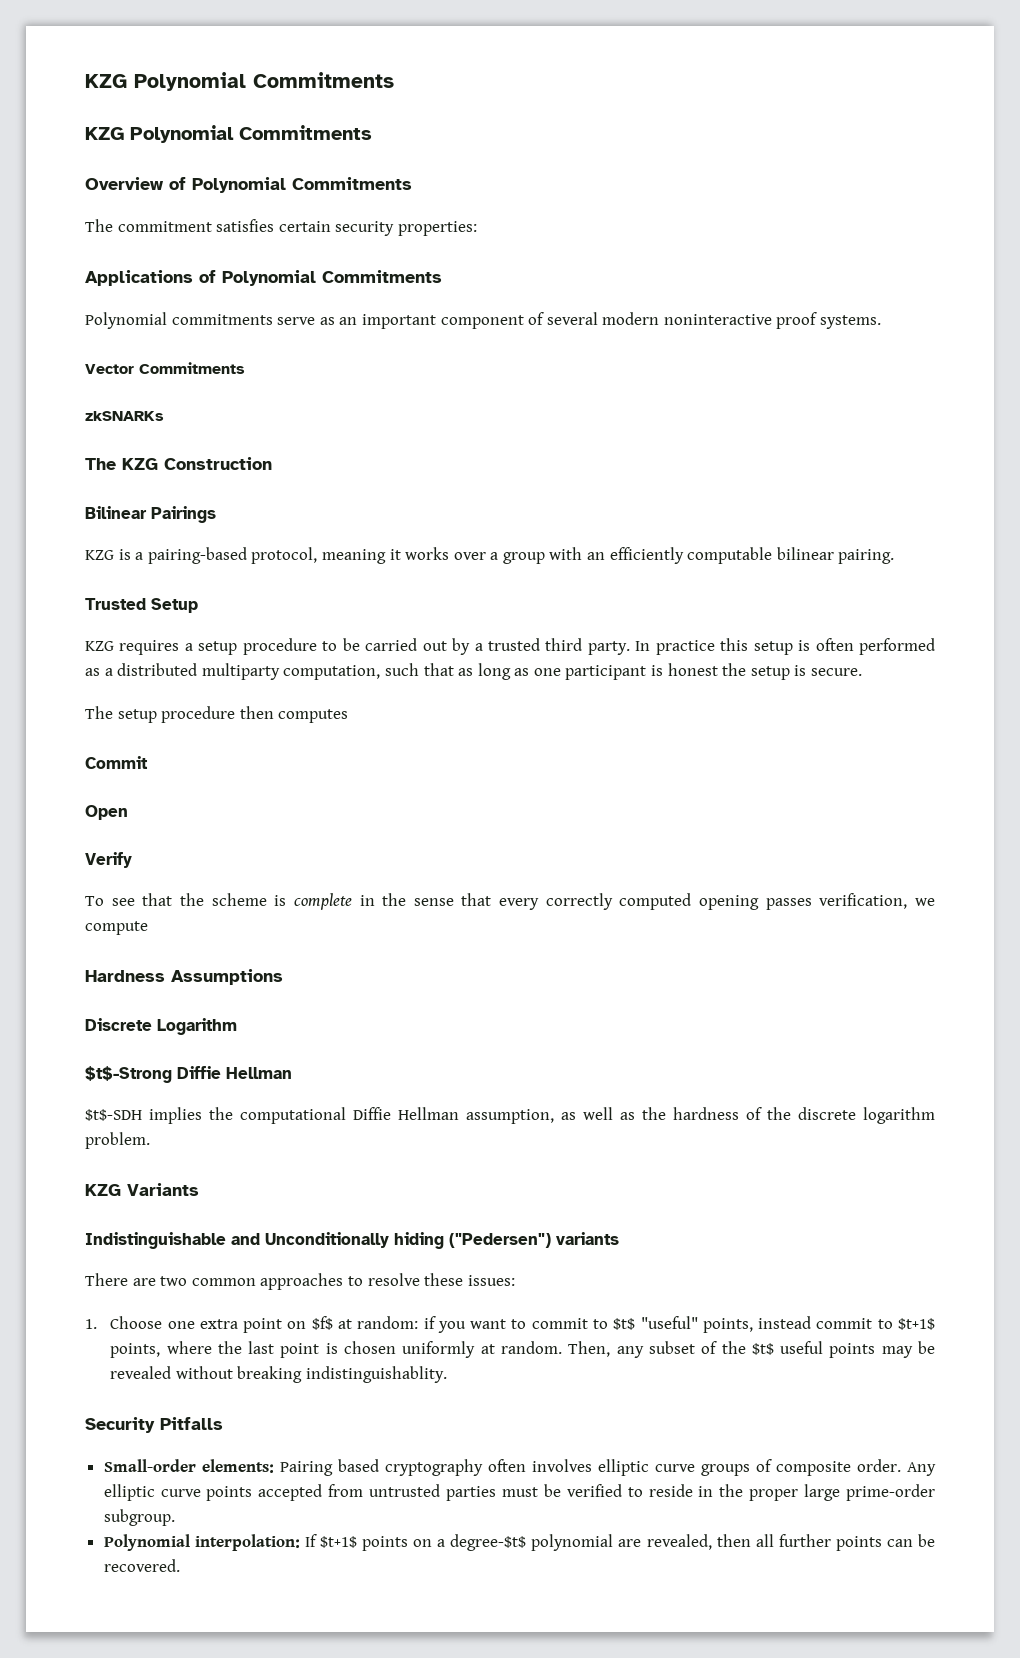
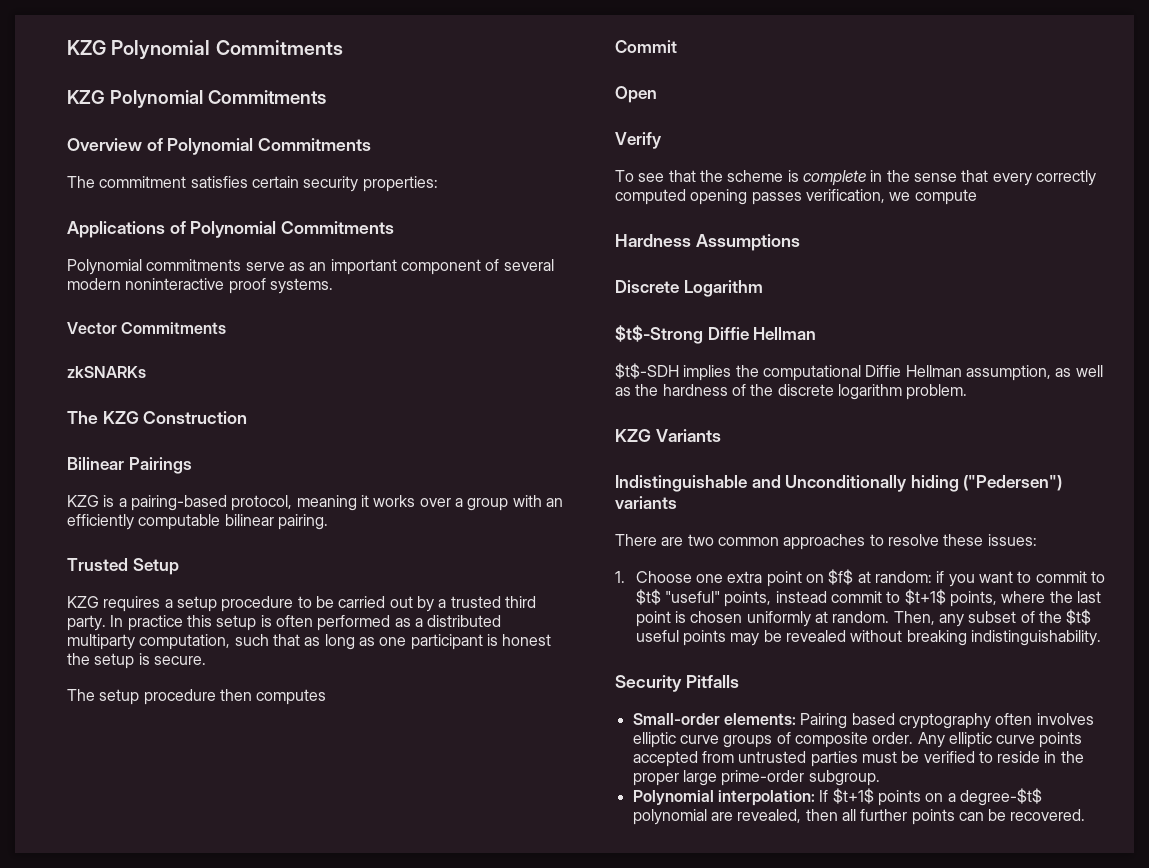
- Then, any subset of the $t$ useful points may be revealed without breaking indistinguishablity.
+ Then, any subset of the $t$ useful points may be revealed without breaking indistinguishability.

